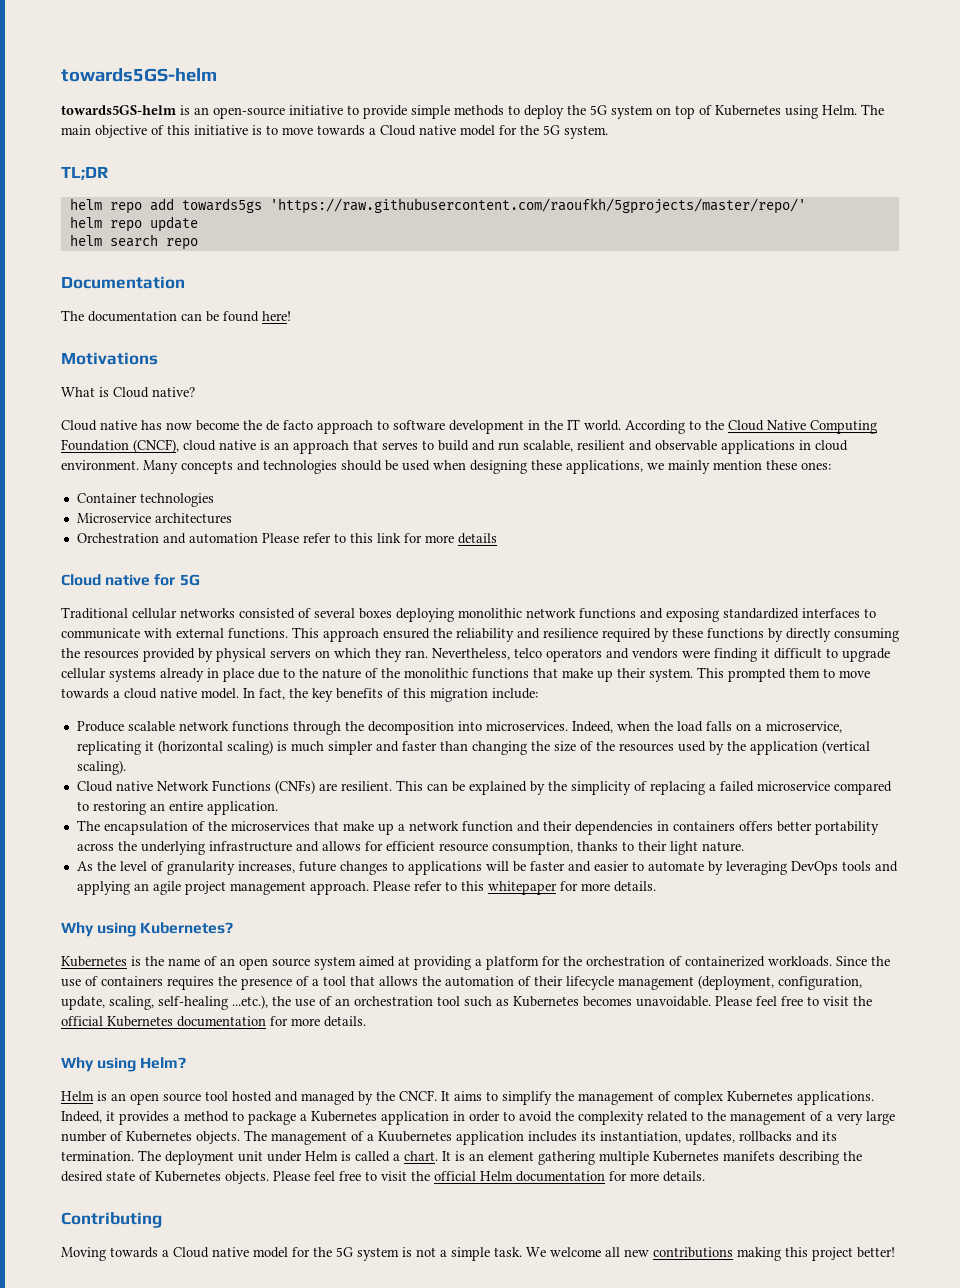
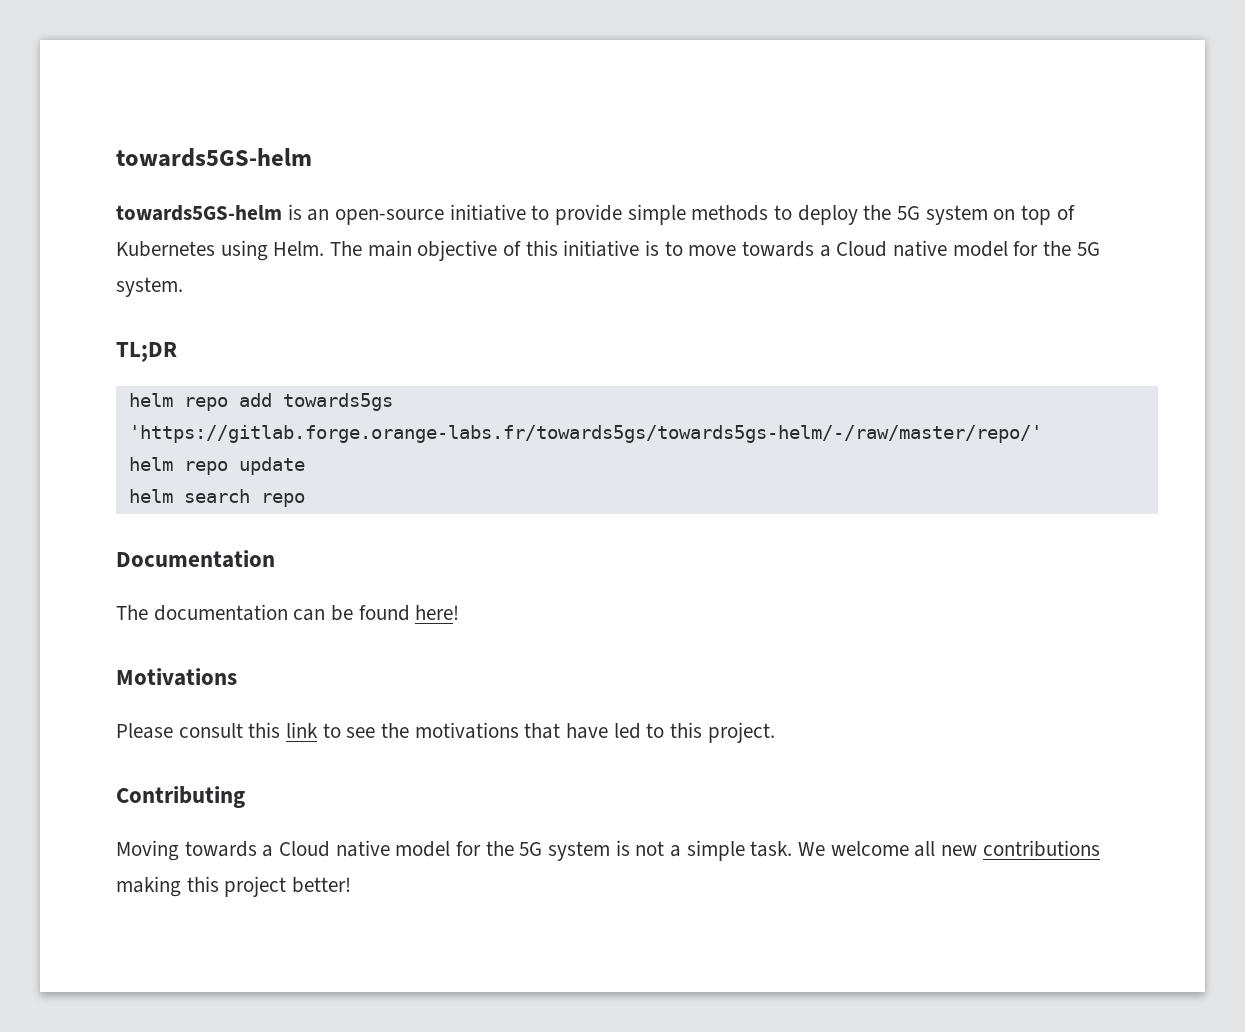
- helm repo add towards5gs 'https://raw.githubusercontent.com/raoufkh/5gprojects/master/repo/'
+ helm repo add towards5gs 'https://gitlab.forge.orange-labs.fr/towards5gs/towards5gs-helm/-/raw/master/repo/'
- What is Cloud native?
- Cloud native has now become the de facto approach to software development in the IT world. According to the Cloud Native Computing Foundation (CNCF), cloud native is an approach that serves to build and run scalable, resilient and observable applications in cloud environment. Many concepts and technologies should be used when designing these applications, we mainly mention these ones:
- Container technologies
- Microservice architectures
- Orchestration and automation Please refer to this link for more details
- Cloud native for 5G
- Traditional cellular networks consisted of several boxes deploying monolithic network functions and exposing standardized interfaces to communicate with external functions. This approach ensured the reliability and resilience required by these functions by directly consuming the resources provided by physical servers on which they ran. Nevertheless, telco operators and vendors were finding it difficult to upgrade cellular systems already in place due to the nature of the monolithic functions that make up their system. This prompted them to move towards a cloud native model. In fact, the key benefits of this migration include:
- Produce scalable network functions through the decomposition into microservices. Indeed, when the load falls on a microservice, replicating it (horizontal scaling) is much simpler and faster than changing the size of the resources used by the application (vertical scaling).
- Cloud native Network Functions (CNFs) are resilient. This can be explained by the simplicity of replacing a failed microservice compared to restoring an entire application.
- The encapsulation of the microservices that make up a network function and their dependencies in containers offers better portability across the underlying infrastructure and allows for efficient resource consumption, thanks to their light nature.
- As the level of granularity increases, future changes to applications will be faster and easier to automate by leveraging DevOps tools and applying an agile project management approach. Please refer to this whitepaper for more details.
- Why using Kubernetes?
- Kubernetes is the name of an open source system aimed at providing a platform for the orchestration of containerized workloads. Since the use of containers requires the presence of a tool that allows the automation of their lifecycle management (deployment, configuration, update, scaling, self-healing ...etc.), the use of an orchestration tool such as Kubernetes becomes unavoidable. Please feel free to visit the official Kubernetes documentation for more details.
- Why using Helm?
- Helm is an open source tool hosted and managed by the CNCF. It aims to simplify the management of complex Kubernetes applications. Indeed, it provides a method to package a Kubernetes application in order to avoid the complexity related to the management of a very large number of Kubernetes objects. The management of a Kuubernetes application includes its instantiation, updates, rollbacks and its termination. The deployment unit under Helm is called a chart. It is an element gathering multiple Kubernetes manifets describing the desired state of Kubernetes objects. Please feel free to visit the official Helm documentation for more details.
+ Please consult this link to see the motivations that have led to this project.

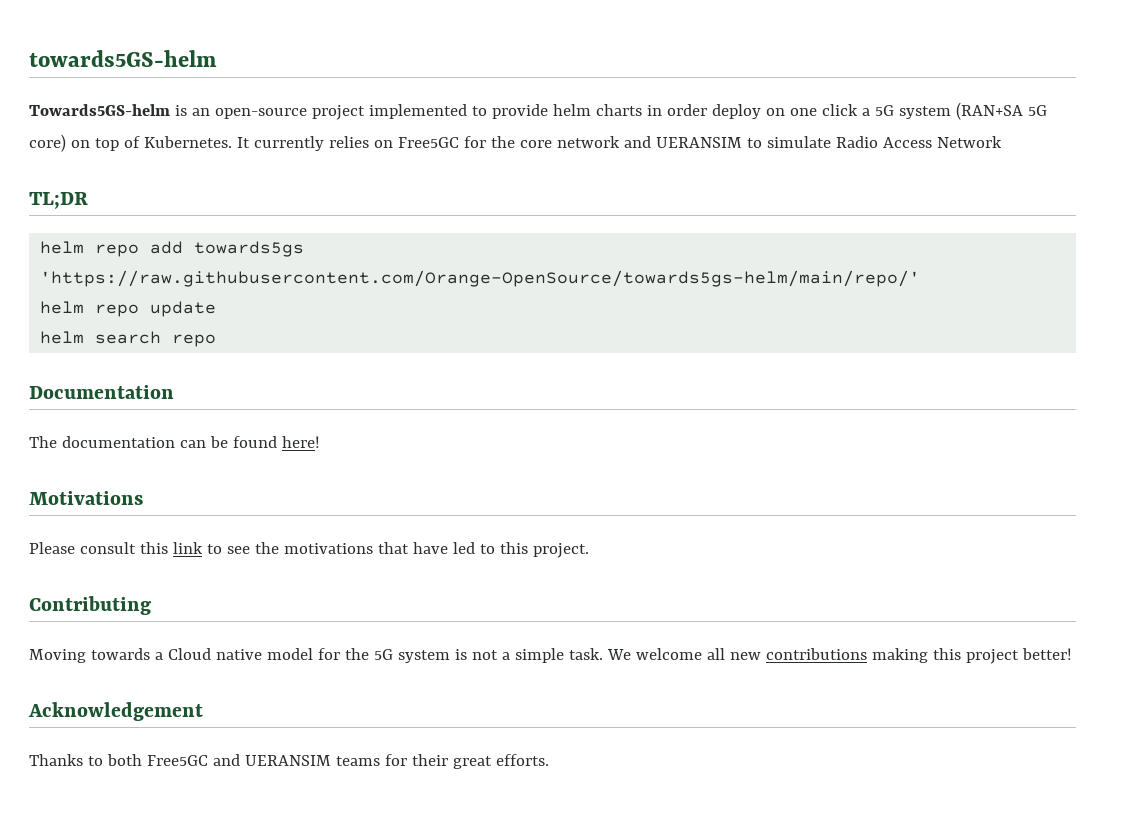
- towards5GS-helm is an open-source initiative to provide simple methods to deploy the 5G system on top of Kubernetes using Helm. The main objective of this initiative is to move towards a Cloud native model for the 5G system.
+ Towards5GS-helm is an open-source project implemented to provide helm charts in order deploy on one click a 5G system (RAN+SA 5G core) on top of Kubernetes. It currently relies on Free5GC for the core network and UERANSIM to simulate Radio Access Network
- helm repo add towards5gs 'https://gitlab.forge.orange-labs.fr/towards5gs/towards5gs-helm/-/raw/master/repo/'
+ helm repo add towards5gs 'https://raw.githubusercontent.com/Orange-OpenSource/towards5gs-helm/main/repo/'
+ Acknowledgement
+ Thanks to both Free5GC and UERANSIM teams for their great efforts.

